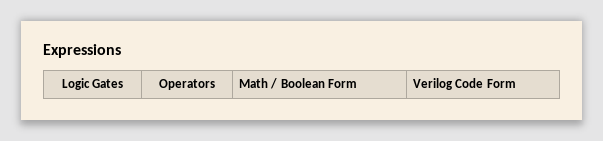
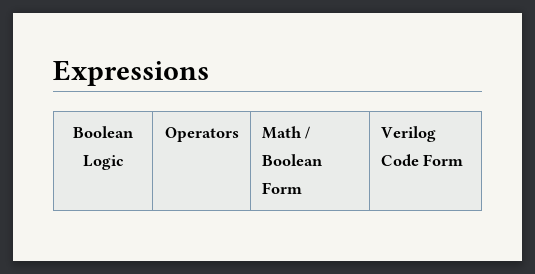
- Logic Gates | Operators | Math / Boolean Form | Verilog Code Form
+ Boolean Logic | Operators | Math / Boolean Form | Verilog Code Form

